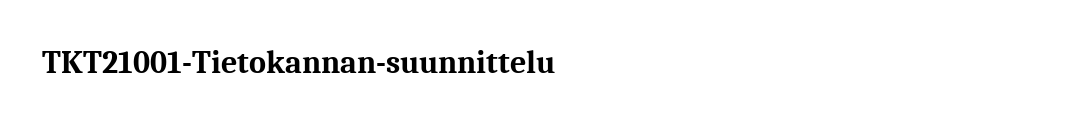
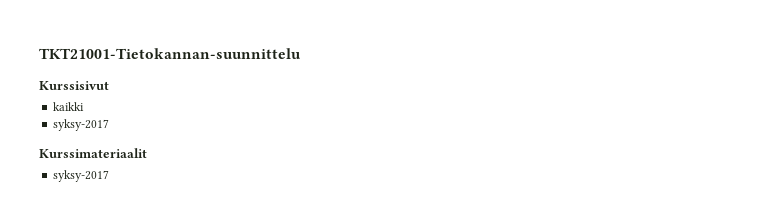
+ Kurssisivut
+ kaikki
+ syksy-2017
+ Kurssimateriaalit
+ syksy-2017

